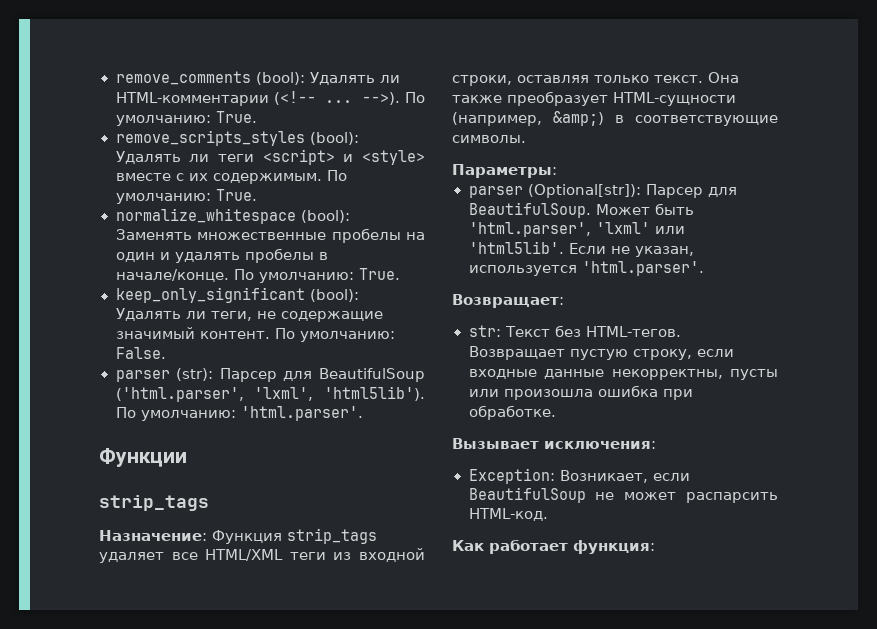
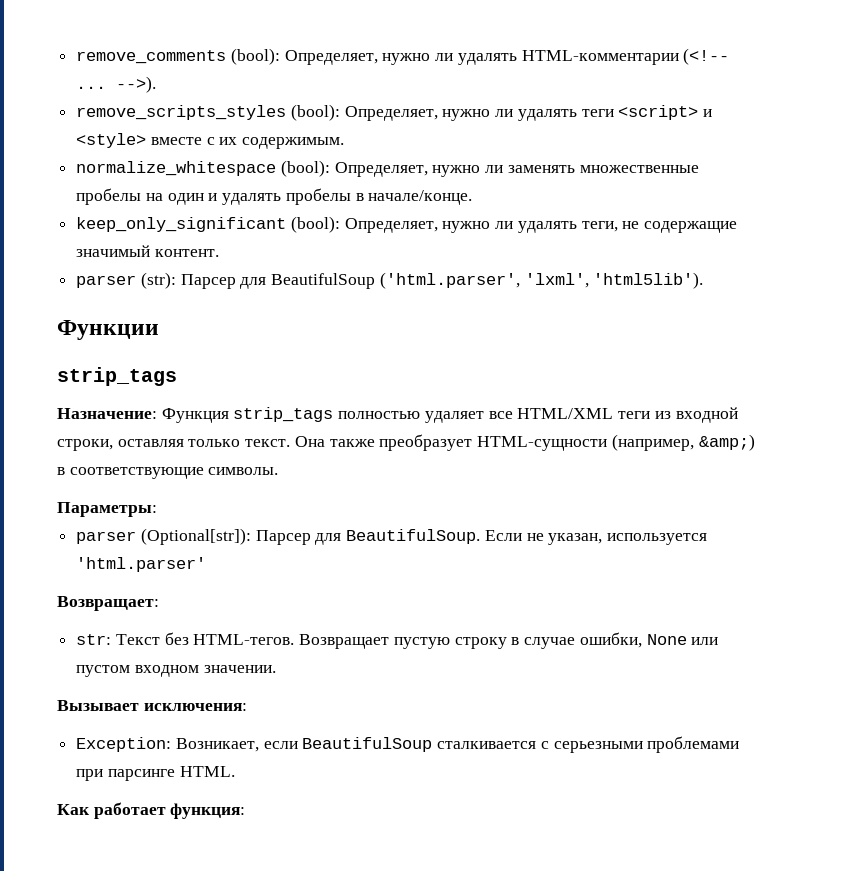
- remove_comments (bool): Удалять ли HTML-комментарии (<!-- ...
+ remove_comments (bool): Определяет, нужно ли удалять HTML-комментарии (<!-- ...
- -->). По умолчанию: True.
+ -->).
- remove_scripts_styles (bool): Удалять ли теги <script> и <style> вместе с их содержимым. По умолчанию: True.
+ remove_scripts_styles (bool): Определяет, нужно ли удалять теги <script> и <style> вместе с их содержимым.
- normalize_whitespace (bool): Заменять множественные пробелы на один и удалять пробелы в начале/конце. По умолчанию: True.
+ normalize_whitespace (bool): Определяет, нужно ли заменять множественные пробелы на один и удалять пробелы в начале/конце.
- keep_only_significant (bool): Удалять ли теги, не содержащие значимый контент. По умолчанию: False.
+ keep_only_significant (bool): Определяет, нужно ли удалять теги, не содержащие значимый контент.
- По умолчанию: 'html.parser'.
- Назначение: Функция strip_tags удаляет все HTML/XML теги из входной строки, оставляя только текст.
+ Назначение: Функция strip_tags полностью удаляет все HTML/XML теги из входной строки, оставляя только текст.
- Может быть 'html.parser', 'lxml' или 'html5lib'.
- Если не указан, используется 'html.parser'.
+ Если не указан, используется 'html.parser'
- Возвращает пустую строку, если входные данные некорректны, пусты или произошла ошибка при обработке.
+ Возвращает пустую строку в случае ошибки, None или пустом входном значении.
- Exception: Возникает, если BeautifulSoup не может распарсить HTML-код.
+ Exception: Возникает, если BeautifulSoup сталкивается с серьезными проблемами при парсинге HTML.

